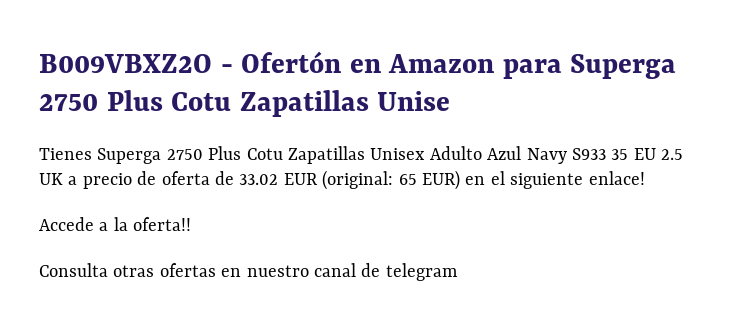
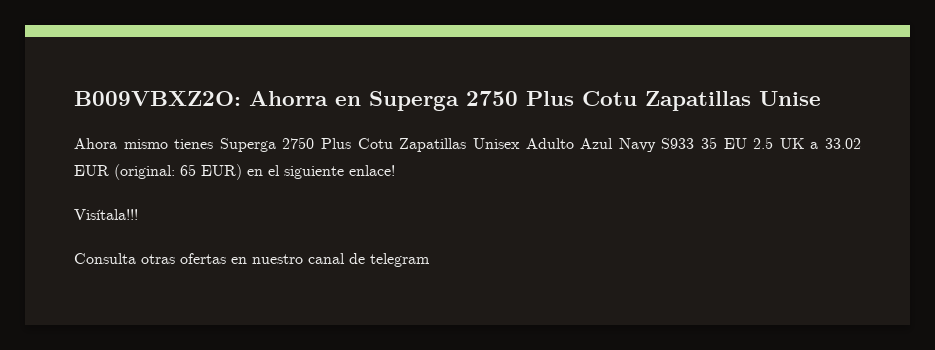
- B009VBXZ2O - Ofertón en Amazon para Superga 2750 Plus Cotu Zapatillas Unise
+ B009VBXZ2O: Ahorra en Superga 2750 Plus Cotu Zapatillas Unise
- Tienes Superga 2750 Plus Cotu Zapatillas Unisex Adulto Azul Navy S933 35 EU 2.5 UK a precio de oferta de 33.02 EUR (original: 65 EUR) en el siguiente enlace!
+ Ahora mismo tienes Superga 2750 Plus Cotu Zapatillas Unisex Adulto Azul Navy S933 35 EU 2.5 UK a 33.02 EUR (original: 65 EUR) en el siguiente enlace!
- Accede a la oferta!!
+ Visítala!!!

